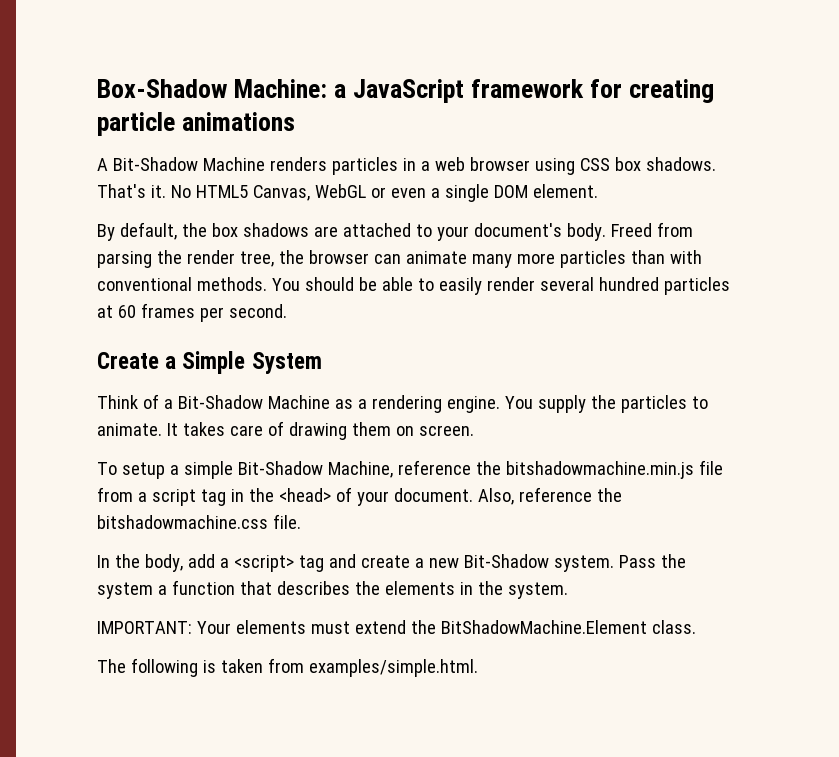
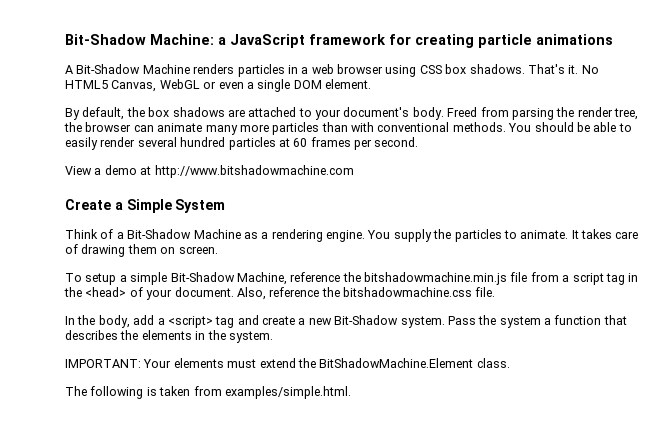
- Box-Shadow Machine: a JavaScript framework for creating particle animations
+ Bit-Shadow Machine: a JavaScript framework for creating particle animations
+ View a demo at http://www.bitshadowmachine.com

